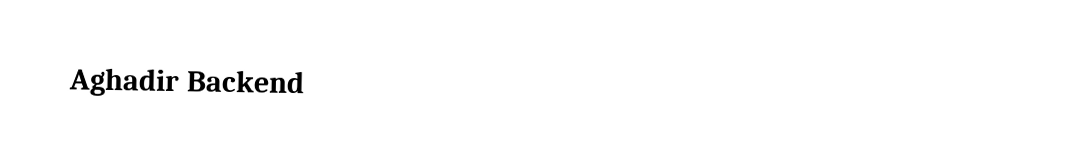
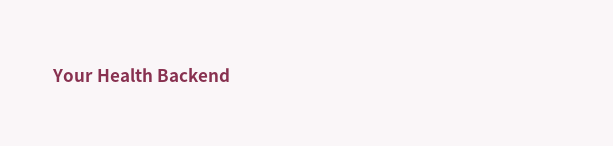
- Aghadir Backend
+ Your Health Backend

